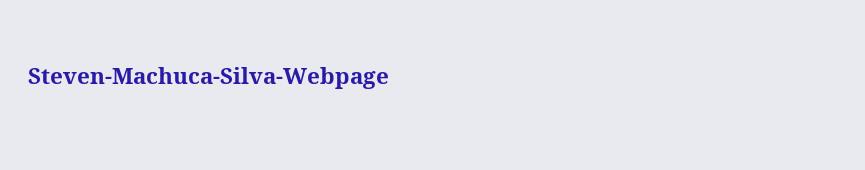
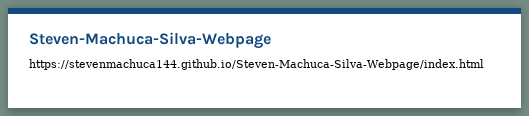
+ https://stevenmachuca144.github.io/Steven-Machuca-Silva-Webpage/index.html

